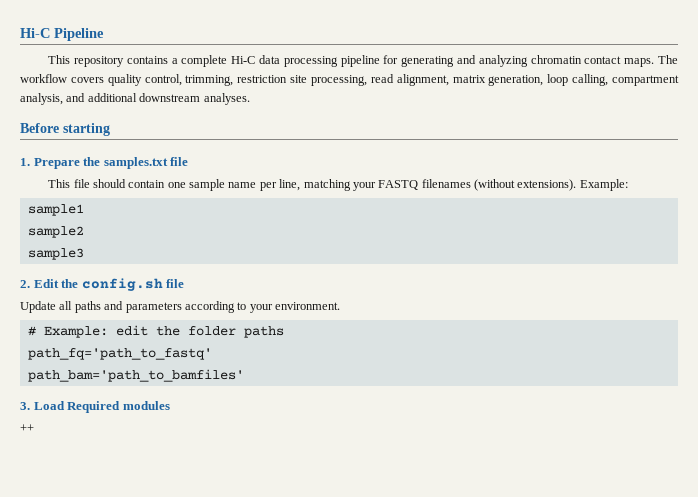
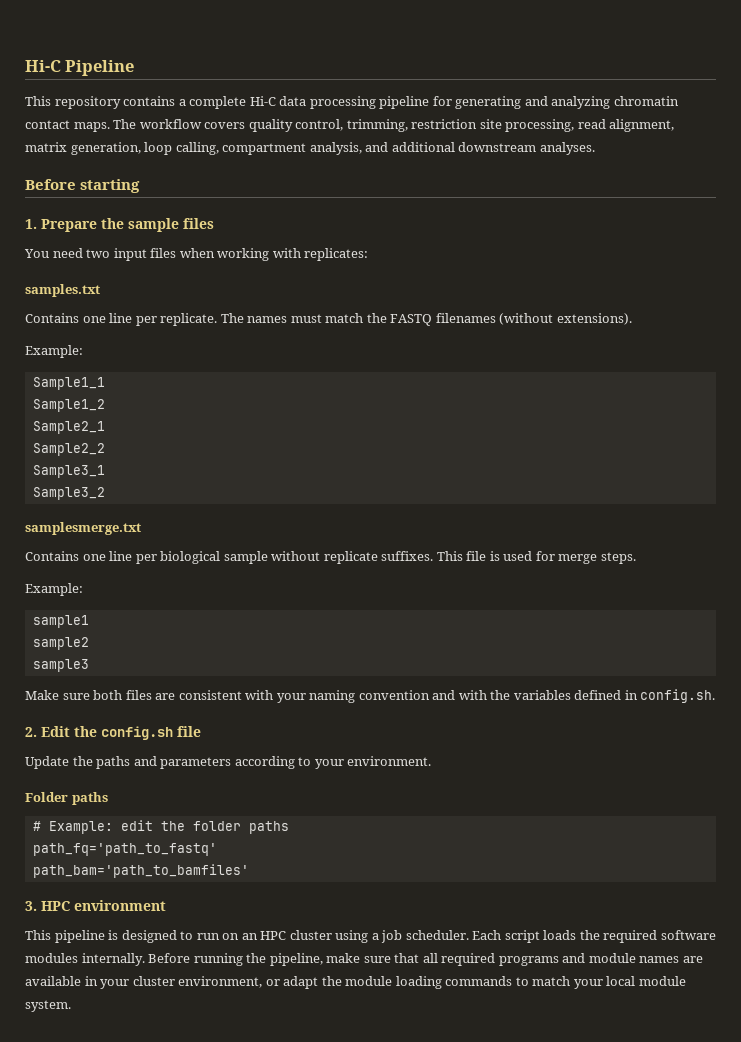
- 1. Prepare the samples.txt file
- This file should contain one sample name per line, matching your FASTQ filenames (without extensions). Example:
+ 1. Prepare the sample files
+ You need two input files when working with replicates:
+ samples.txt
+ Contains one line per replicate. The names must match the FASTQ filenames (without extensions).
+ Example:
+ Sample1_1
+ Sample1_2
+ Sample2_1
+ Sample2_2
+ Sample3_1
+ Sample3_2
+ samplesmerge.txt
+ Contains one line per biological sample without replicate suffixes. This file is used for merge steps.
+ Example:
  sample1
  sample2
  sample3
+ Make sure both files are consistent with your naming convention and with the variables defined in config.sh.
- Update all paths and parameters according to your environment.
+ Update the paths and parameters according to your environment.
+ Folder paths
- 3. Load Required modules
- ++
+ 3. HPC environment
+ This pipeline is designed to run on an HPC cluster using a job scheduler. Each script loads the required software modules internally. Before running the pipeline, make sure that all required programs and module names are available in your cluster environment, or adapt the module loading commands to match your local module system.

